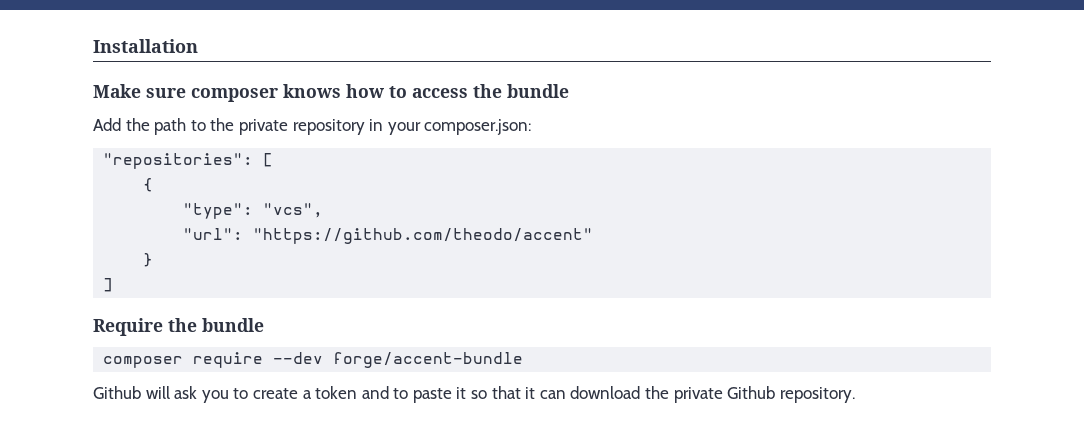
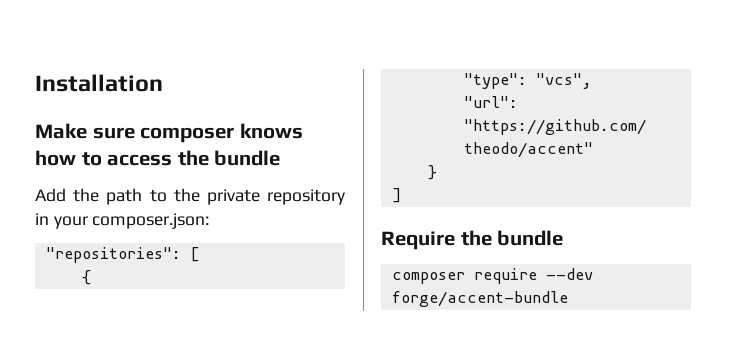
- Github will ask you to create a token and to paste it so that it can download the private Github repository.

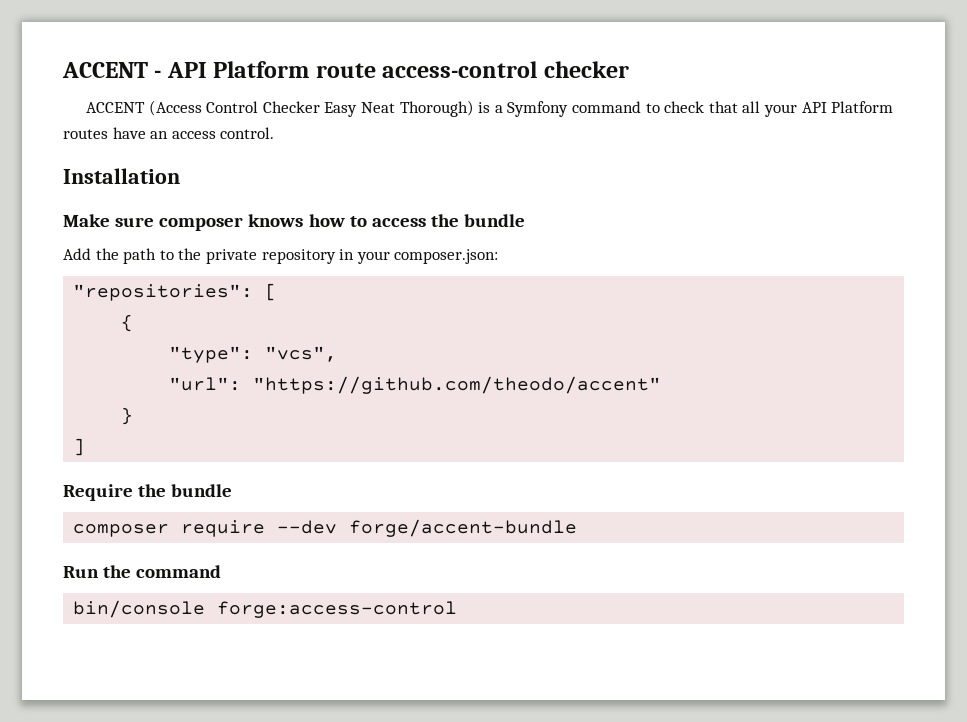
+ ACCENT - API Platform route access-control checker
+ ACCENT (Access Control Checker Easy Neat Thorough) is a Symfony command to check that all your API Platform routes have an access control.
+ Run the command
+ bin/console forge:access-control

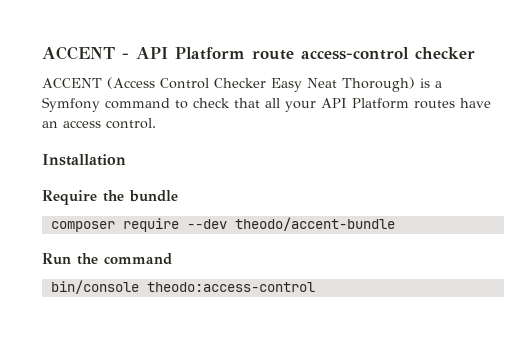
- Make sure composer knows how to access the bundle
- Add the path to the private repository in your composer.json:
- "repositories": [
- {
- "type": "vcs",
- "url": "https://github.com/theodo/accent"
- }
- ]
- composer require --dev forge/accent-bundle
+ composer require --dev theodo/accent-bundle
- bin/console forge:access-control
+ bin/console theodo:access-control

